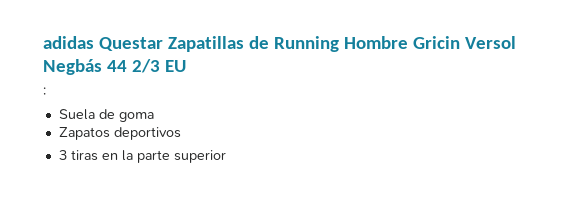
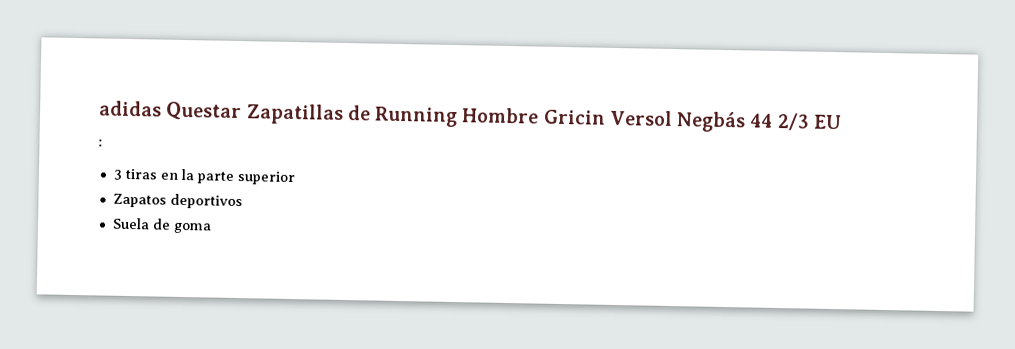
- Suela de goma
- Zapatos deportivos
+ Zapatos deportivos
+ Suela de goma

